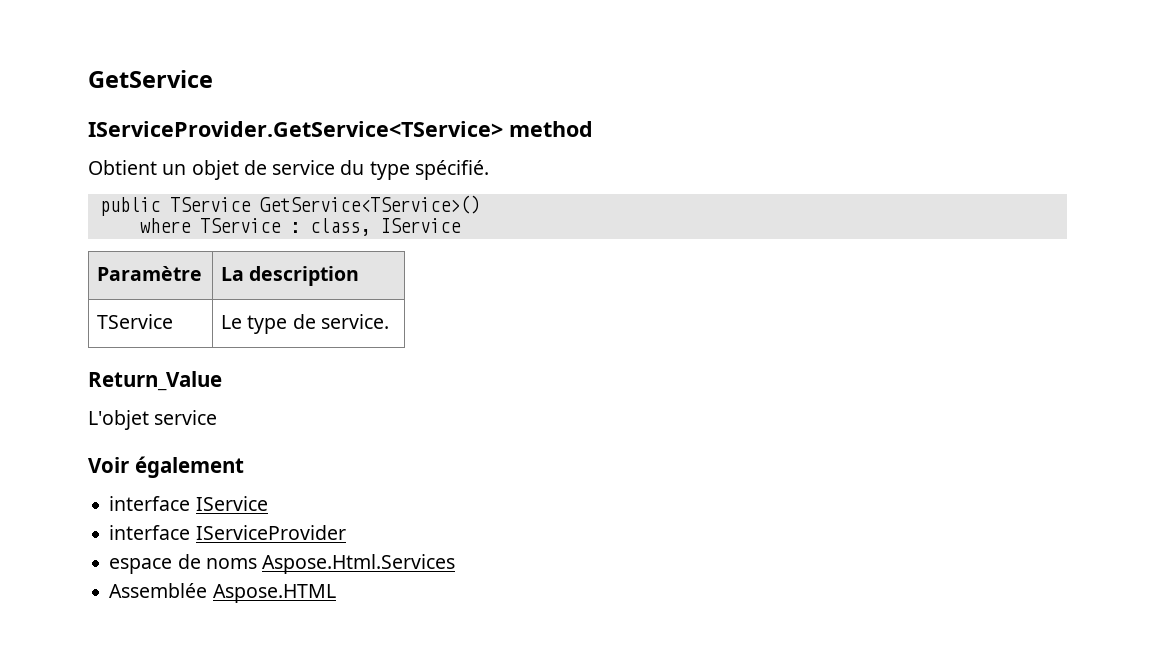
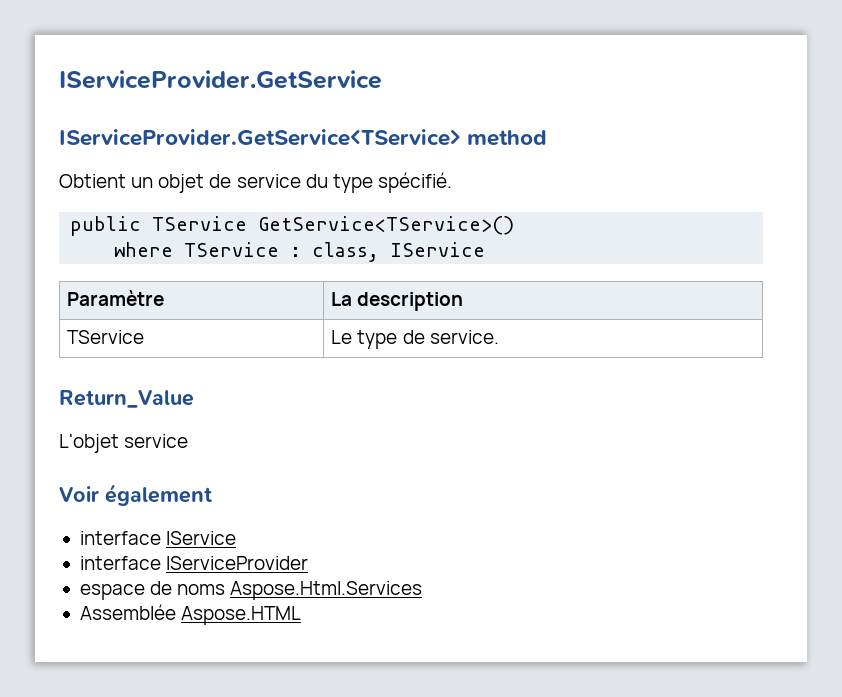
- GetService
+ IServiceProvider.GetService

